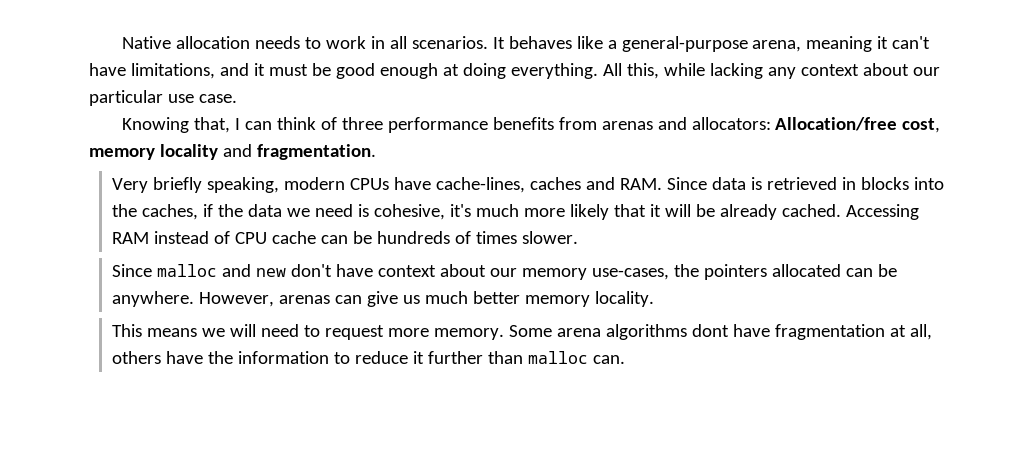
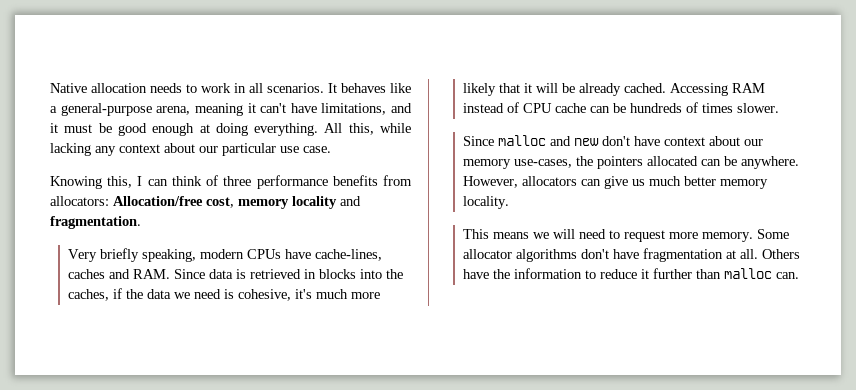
- Knowing that, I can think of three performance benefits from arenas and allocators: Allocation/free cost, memory locality and fragmentation.
+ Knowing this, I can think of three performance benefits from allocators: Allocation/free cost, memory locality and fragmentation.
- However, arenas can give us much better memory locality.
+ However, allocators can give us much better memory locality.
- Some arena algorithms dont have fragmentation at all, others have the information to reduce it further than malloc can.
+ Some allocator algorithms don't have fragmentation at all. Others have the information to reduce it further than malloc can.

